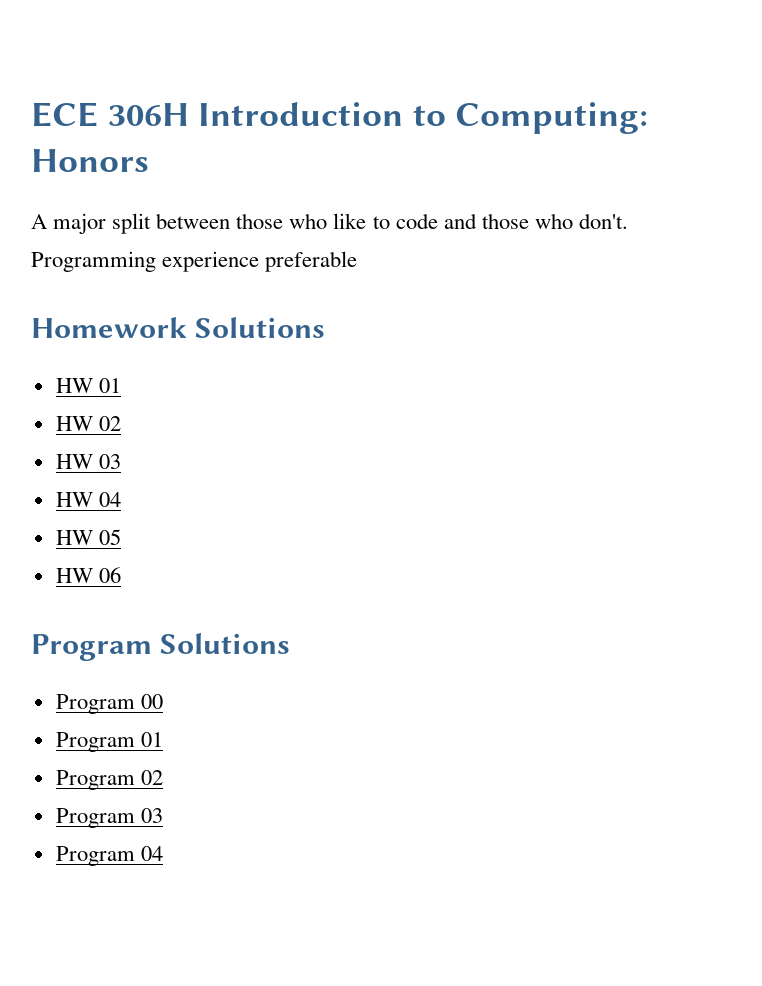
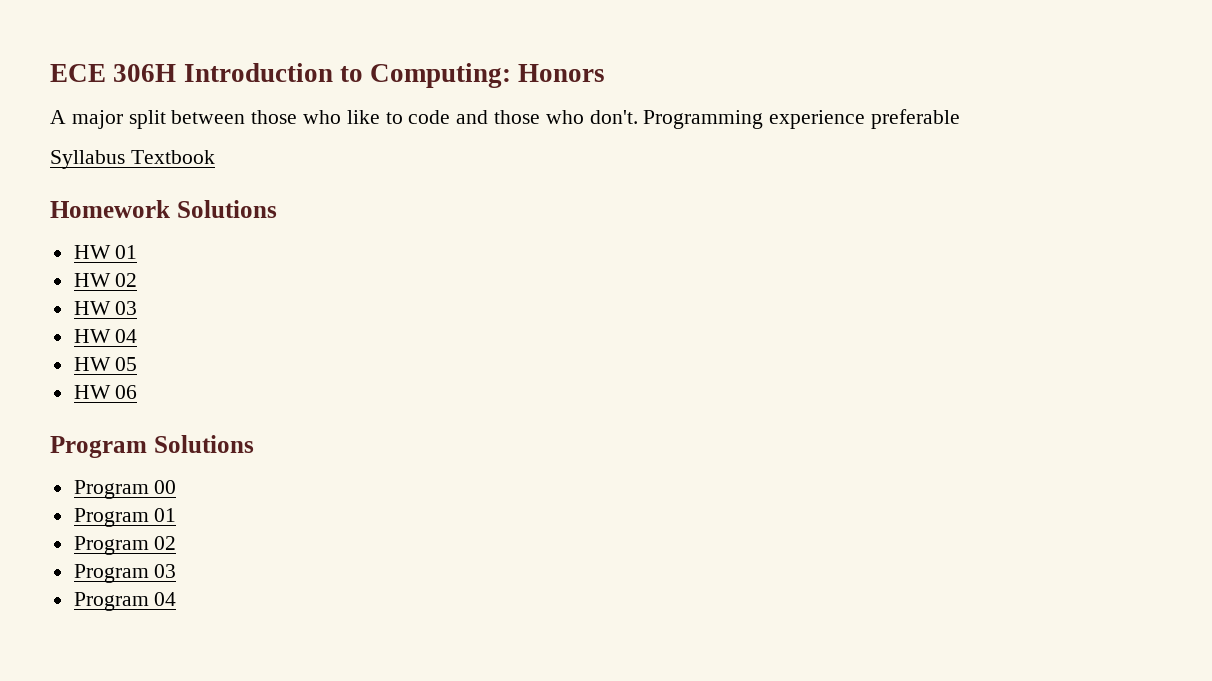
+ Syllabus Textbook

